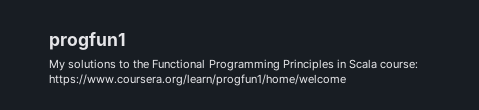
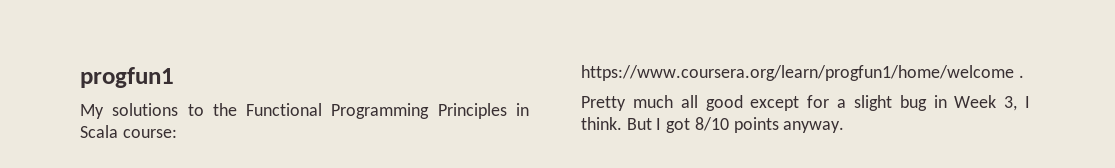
- My solutions to the Functional Programming Principles in Scala course: https://www.coursera.org/learn/progfun1/home/welcome
+ My solutions to the Functional Programming Principles in Scala course: https://www.coursera.org/learn/progfun1/home/welcome .
+ Pretty much all good except for a slight bug in Week 3, I think. But I got 8/10 points anyway.

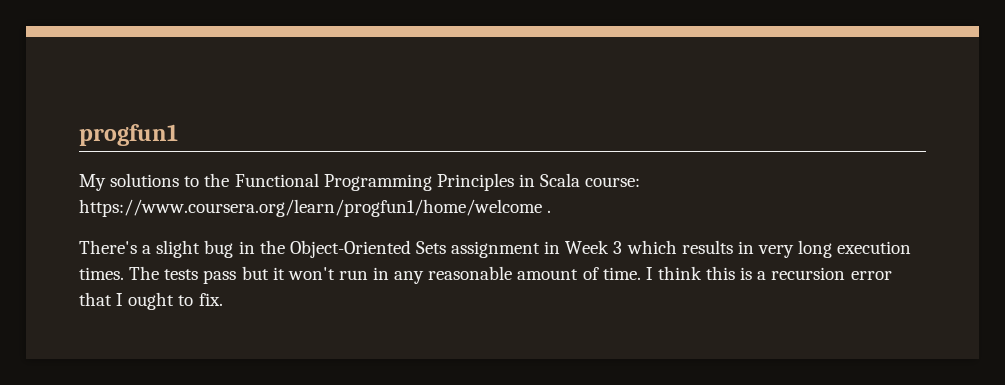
- Pretty much all good except for a slight bug in Week 3, I think. But I got 8/10 points anyway.
+ There's a slight bug in the Object-Oriented Sets assignment in Week 3 which results in very long execution times. The tests pass but it won't run in any reasonable amount of time. I think this is a recursion error that I ought to fix.

